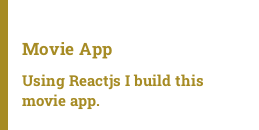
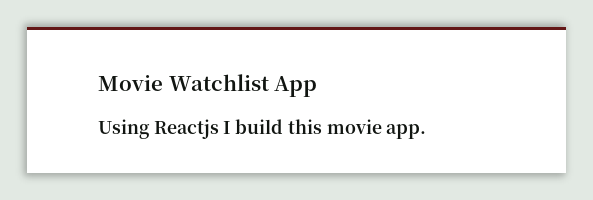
- Movie App
+ Movie Watchlist App

